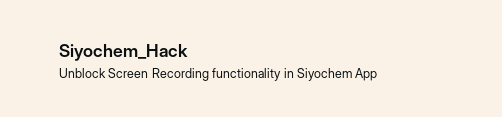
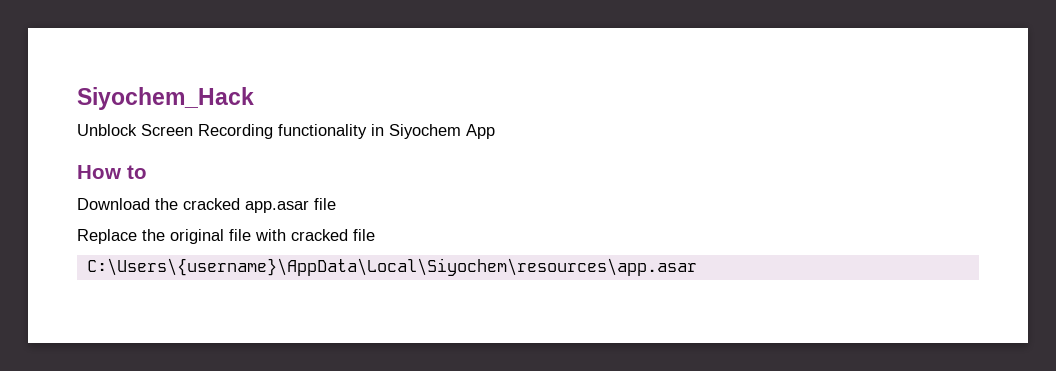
+ How to
+ Download the cracked app.asar file
+ Replace the original file with cracked file
+ C:\Users\{username}\AppData\Local\Siyochem\resources\app.asar

